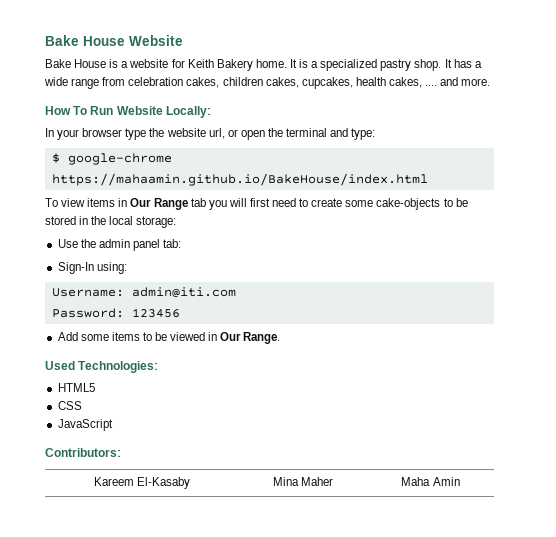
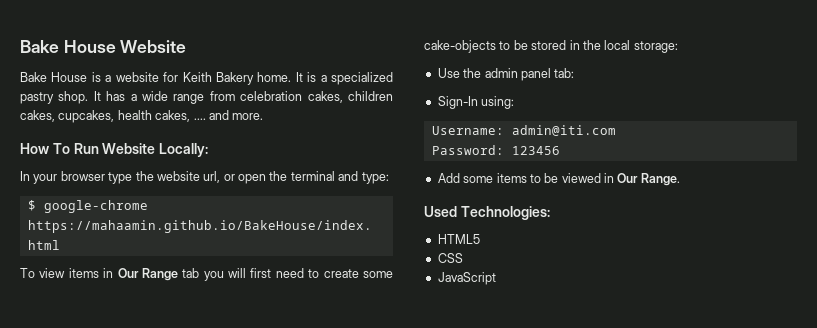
- Contributors:
- Kareem El-Kasaby | Mina Maher | Maha Amin

